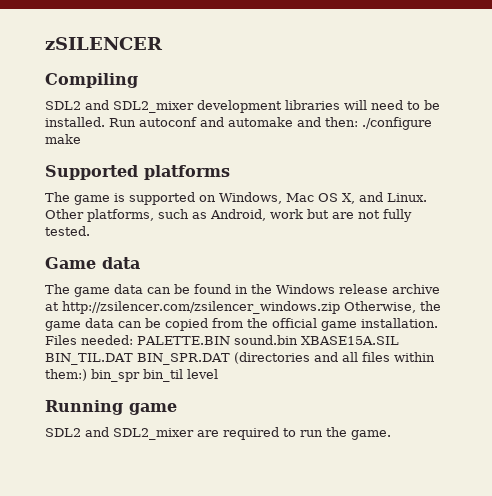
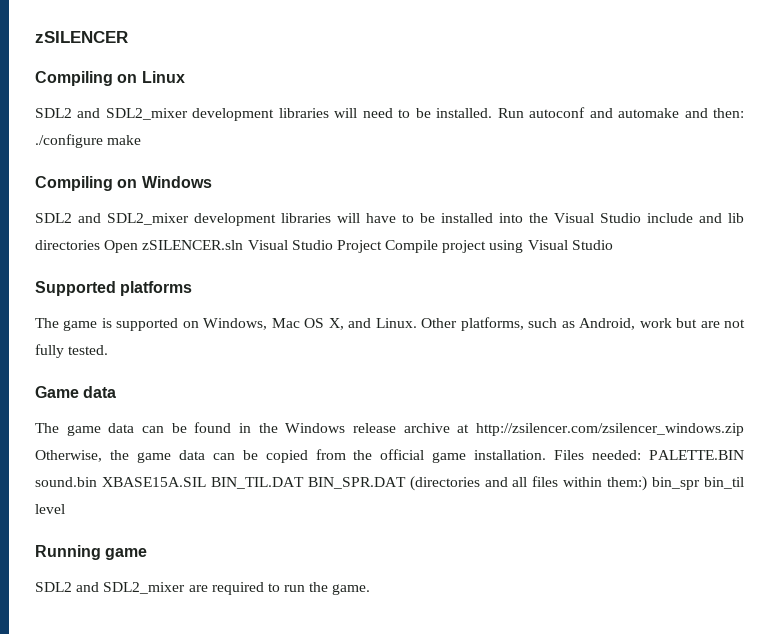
- Compiling
+ Compiling on Linux
+ Compiling on Windows
+ SDL2 and SDL2_mixer development libraries will have to be installed into the Visual Studio include and lib directories Open zSILENCER.sln Visual Studio Project Compile project using Visual Studio

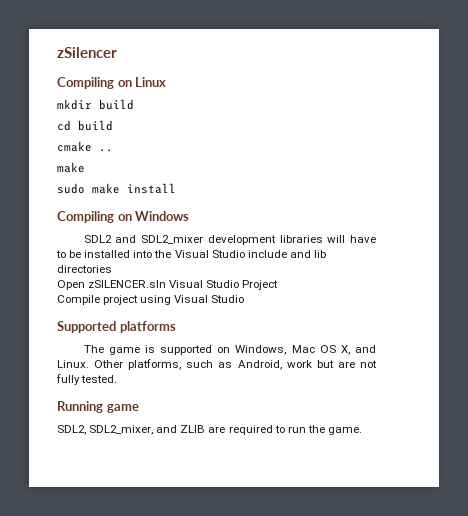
- zSILENCER
+ zSilencer
- SDL2 and SDL2_mixer development libraries will need to be installed. Run autoconf and automake and then: ./configure make
+ mkdir build
+ cd build
+ cmake ..
+ make
+ sudo make install
- SDL2 and SDL2_mixer development libraries will have to be installed into the Visual Studio include and lib directories Open zSILENCER.sln Visual Studio Project Compile project using Visual Studio
+ SDL2 and SDL2_mixer development libraries will have to be installed into the Visual Studio include and lib directories
+ Open zSILENCER.sln Visual Studio Project
+ Compile project using Visual Studio
- Game data
- The game data can be found in the Windows release archive at http://zsilencer.com/zsilencer_windows.zip Otherwise, the game data can be copied from the official game installation. Files needed: PALETTE.BIN sound.bin XBASE15A.SIL BIN_TIL.DAT BIN_SPR.DAT (directories and all files within them:) bin_spr bin_til level
  Running game
- SDL2 and SDL2_mixer are required to run the game.
+ SDL2, SDL2_mixer, and ZLIB are required to run the game.

